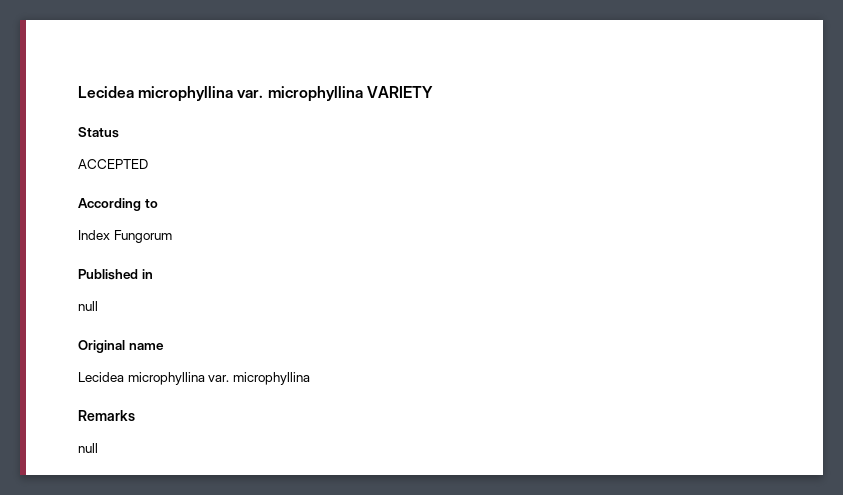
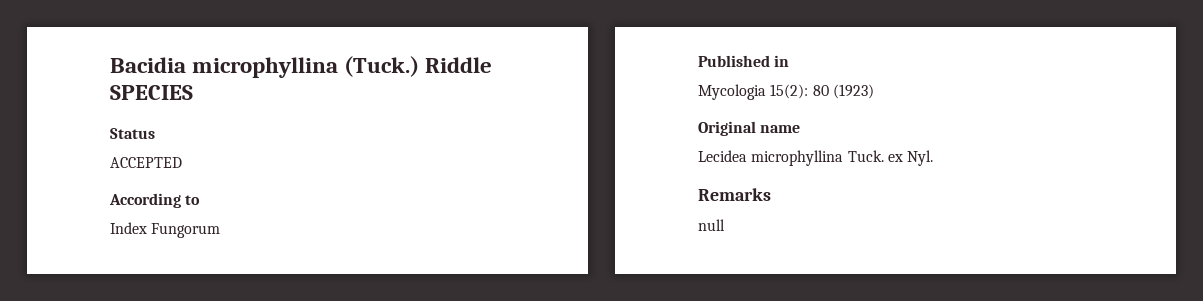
- Lecidea microphyllina var. microphyllina VARIETY
+ Bacidia microphyllina (Tuck.) Riddle SPECIES
  Published in
- null
+ Mycologia 15(2): 80 (1923)
  Original name
- Lecidea microphyllina var. microphyllina
+ Lecidea microphyllina Tuck. ex Nyl.

